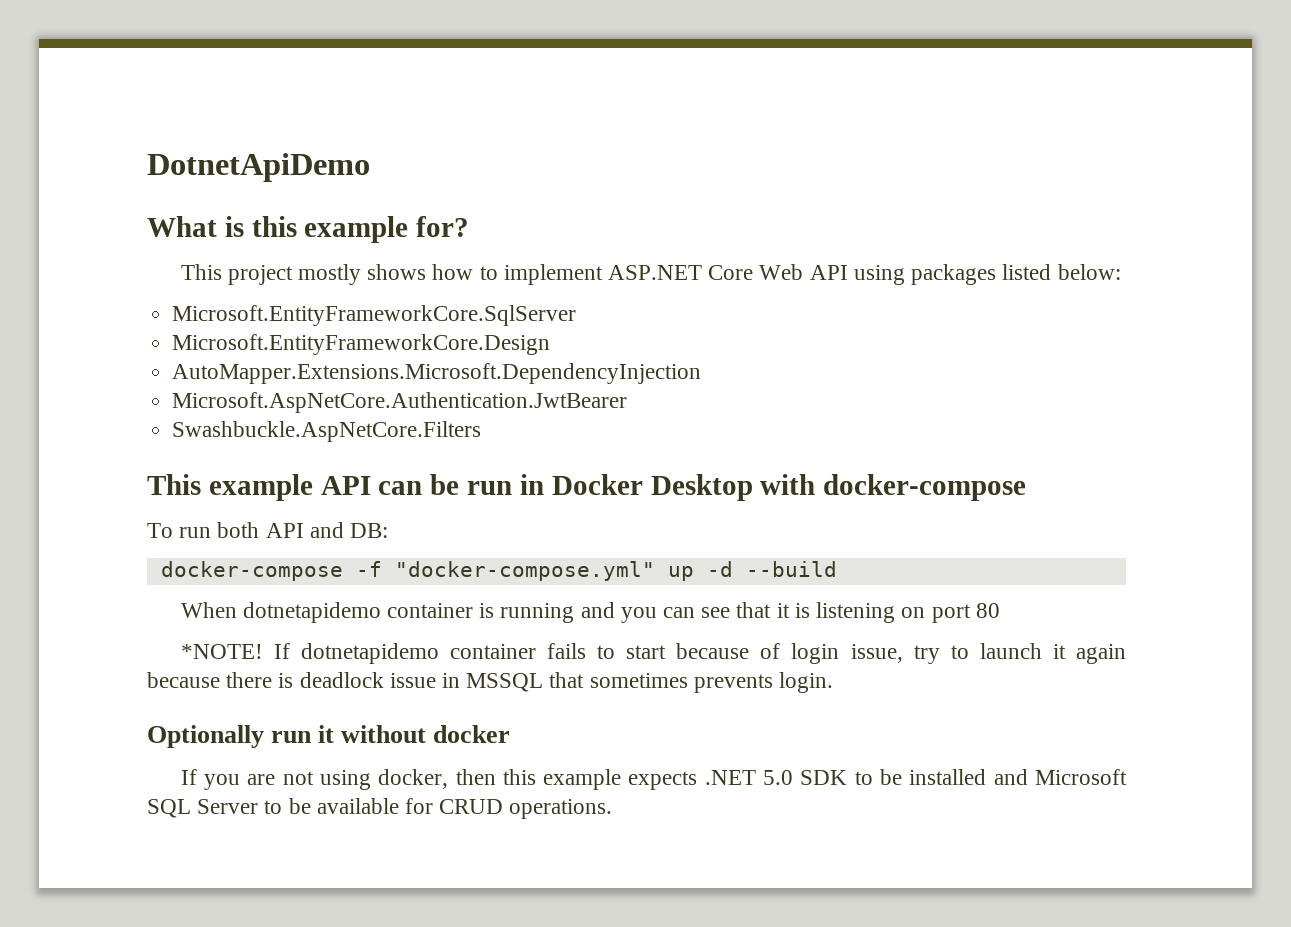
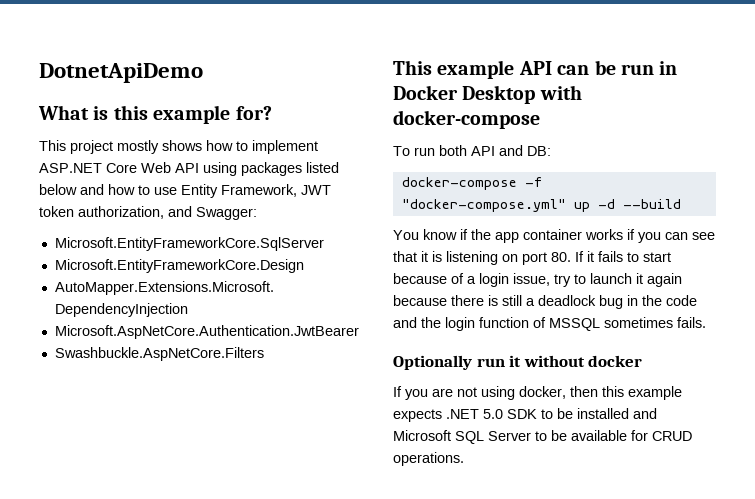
- This project mostly shows how to implement ASP.NET Core Web API using packages listed below:
+ This project mostly shows how to implement ASP.NET Core Web API using packages listed below and how to use Entity Framework, JWT token authorization, and Swagger:
- When dotnetapidemo container is running and you can see that it is listening on port 80
- *NOTE! If dotnetapidemo container fails to start because of login issue, try to launch it again because there is deadlock issue in MSSQL that sometimes prevents login.
+ You know if the app container works if you can see that it is listening on port 80. If it fails to start because of a login issue, try to launch it again because there is still a deadlock bug in the code and the login function of MSSQL sometimes fails.

